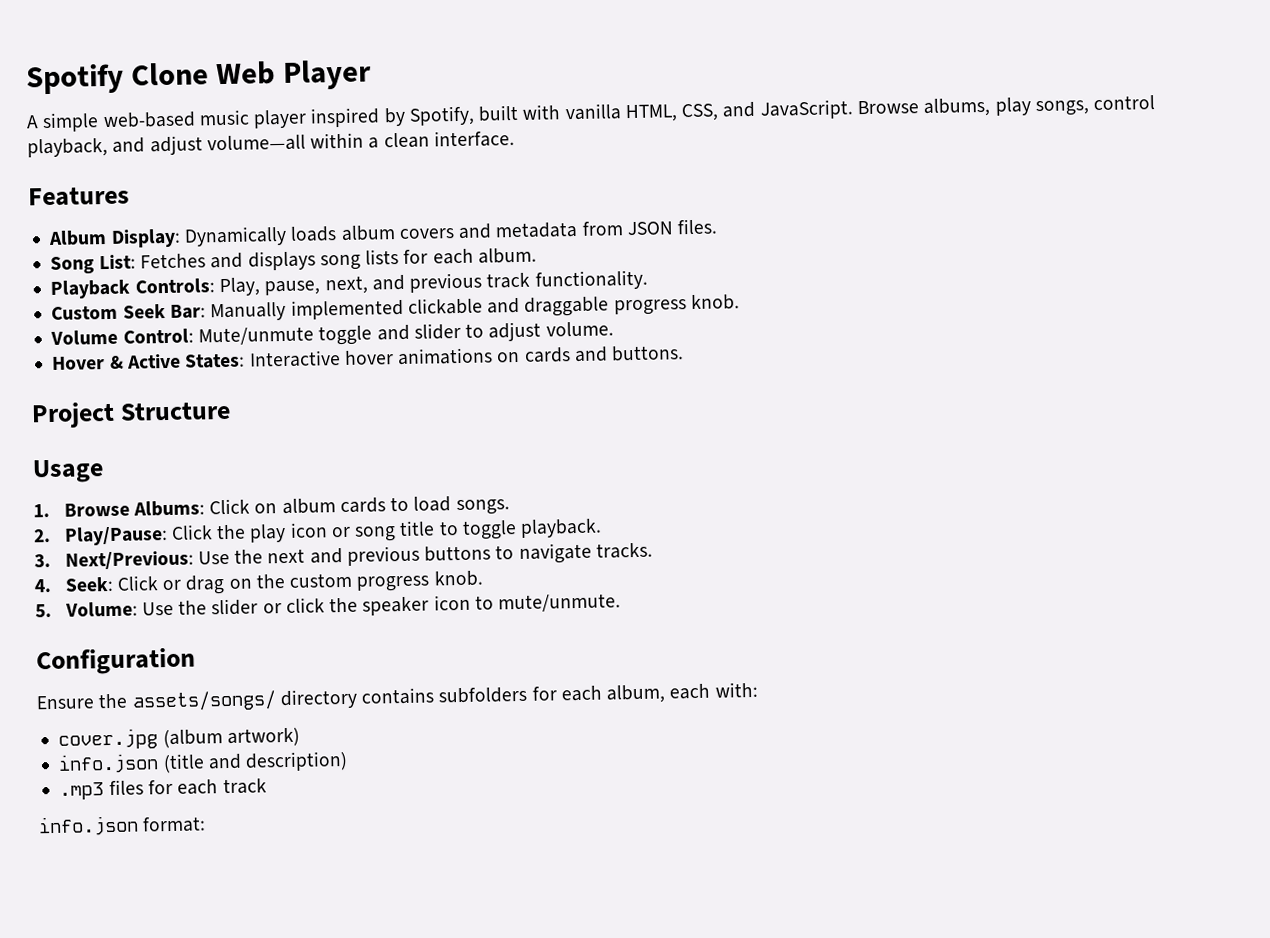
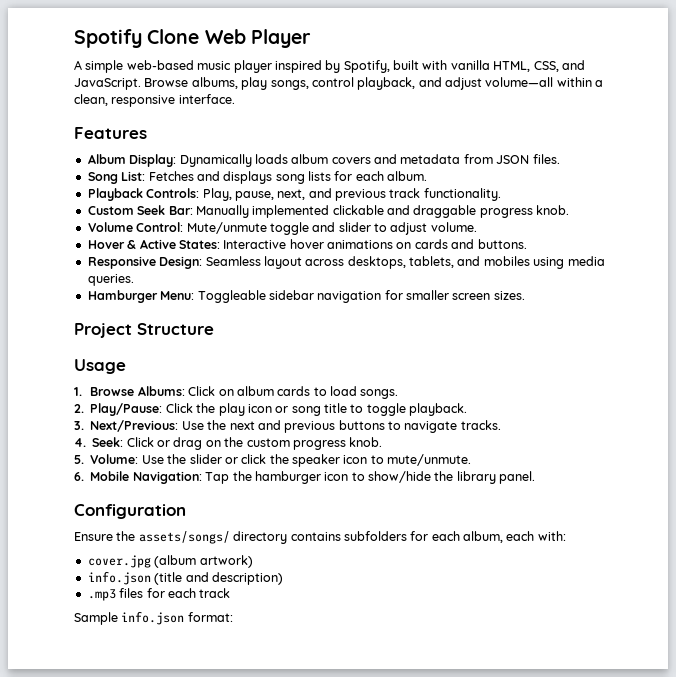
- Browse albums, play songs, control playback, and adjust volume—all within a clean interface.
+ Browse albums, play songs, control playback, and adjust volume—all within a clean, responsive interface.
+ Responsive Design: Seamless layout across desktops, tablets, and mobiles using media queries.
+ Hamburger Menu: Toggleable sidebar navigation for smaller screen sizes.
+ 6. Mobile Navigation: Tap the hamburger icon to show/hide the library panel.
- info.json format:
+ Sample info.json format:

